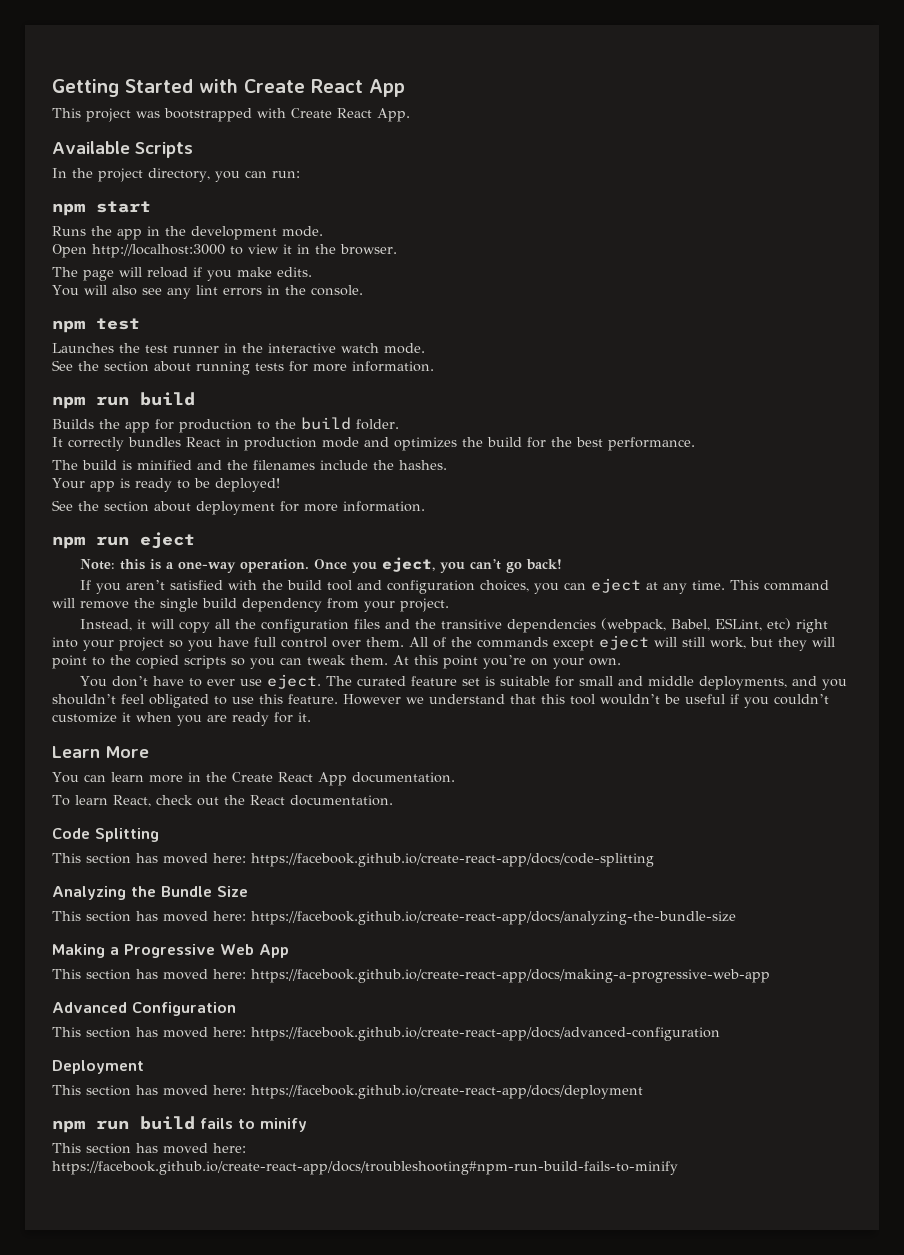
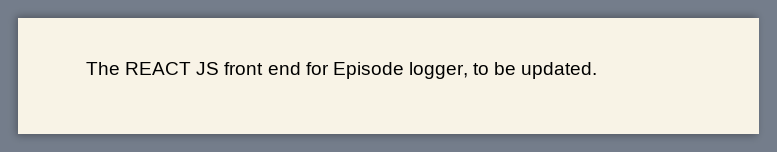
- Getting Started with Create React App
- This project was bootstrapped with Create React App.
- Available Scripts
- In the project directory, you can run:
- npm start
- Runs the app in the development mode.
- Open http://localhost:3000 to view it in the browser.
- The page will reload if you make edits.
- You will also see any lint errors in the console.
- npm test
- Launches the test runner in the interactive watch mode.
- See the section about running tests for more information.
- npm run build
- Builds the app for production to the build folder.
- It correctly bundles React in production mode and optimizes the build for the best performance.
- The build is minified and the filenames include the hashes.
- Your app is ready to be deployed!
- See the section about deployment for more information.
- npm run eject
- Note: this is a one-way operation. Once you eject, you can’t go back!
- If you aren’t satisfied with the build tool and configuration choices, you can eject at any time. This command will remove the single build dependency from your project.
- Instead, it will copy all the configuration files and the transitive dependencies (webpack, Babel, ESLint, etc) right into your project so you have full control over them. All of the commands except eject will still work, but they will point to the copied scripts so you can tweak them. At this point you’re on your own.
- You don’t have to ever use eject. The curated feature set is suitable for small and middle deployments, and you shouldn’t feel obligated to use this feature. However we understand that this tool wouldn’t be useful if you couldn’t customize it when you are ready for it.
- Learn More
- You can learn more in the Create React App documentation.
- To learn React, check out the React documentation.
- Code Splitting
- This section has moved here: https://facebook.github.io/create-react-app/docs/code-splitting
- Analyzing the Bundle Size
- This section has moved here: https://facebook.github.io/create-react-app/docs/analyzing-the-bundle-size
- Making a Progressive Web App
- This section has moved here: https://facebook.github.io/create-react-app/docs/making-a-progressive-web-app
- Advanced Configuration
- This section has moved here: https://facebook.github.io/create-react-app/docs/advanced-configuration
- Deployment
- This section has moved here: https://facebook.github.io/create-react-app/docs/deployment
- npm run build fails to minify
- This section has moved here: https://facebook.github.io/create-react-app/docs/troubleshooting#npm-run-build-fails-to-minify
+ The REACT JS front end for Episode logger, to be updated.

